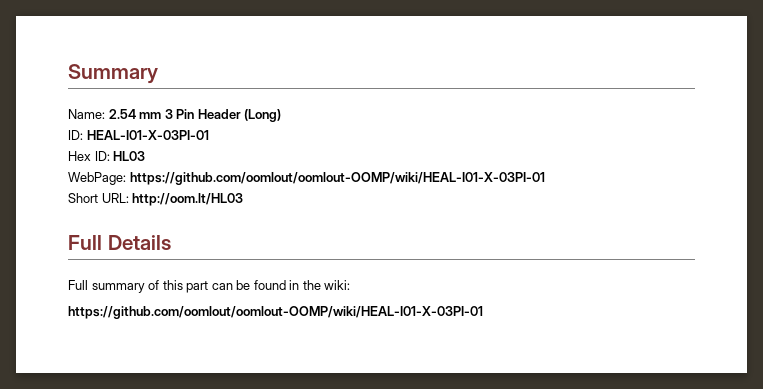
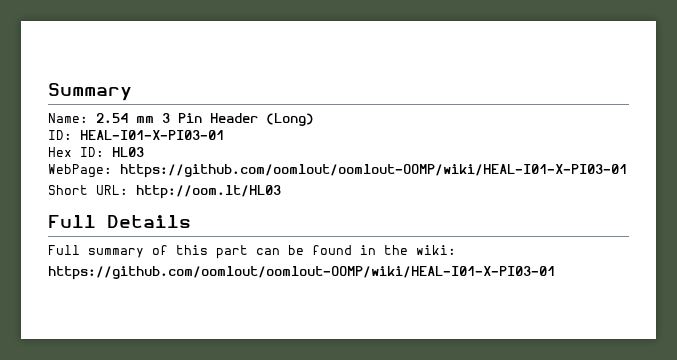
- ID: HEAL-I01-X-03PI-01
+ ID: HEAL-I01-X-PI03-01
- WebPage: https://github.com/oomlout/oomlout-OOMP/wiki/HEAL-I01-X-03PI-01
+ WebPage: https://github.com/oomlout/oomlout-OOMP/wiki/HEAL-I01-X-PI03-01
  Full summary of this part can be found in the wiki:
- https://github.com/oomlout/oomlout-OOMP/wiki/HEAL-I01-X-03PI-01
+ https://github.com/oomlout/oomlout-OOMP/wiki/HEAL-I01-X-PI03-01

